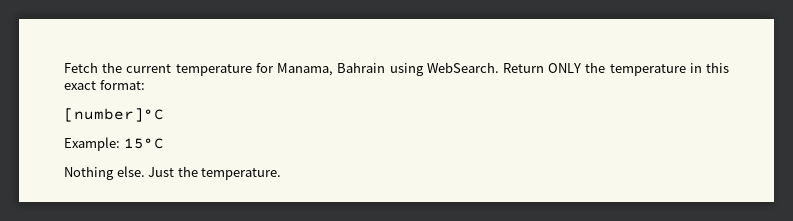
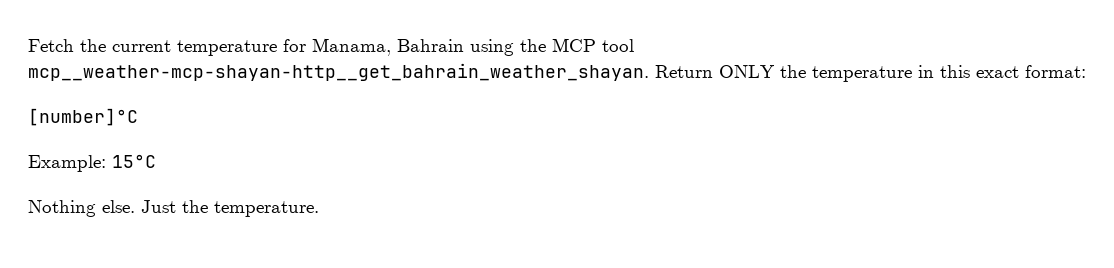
- Fetch the current temperature for Manama, Bahrain using WebSearch.
+ Fetch the current temperature for Manama, Bahrain using the MCP tool mcp__weather-mcp-shayan-http__get_bahrain_weather_shayan.

